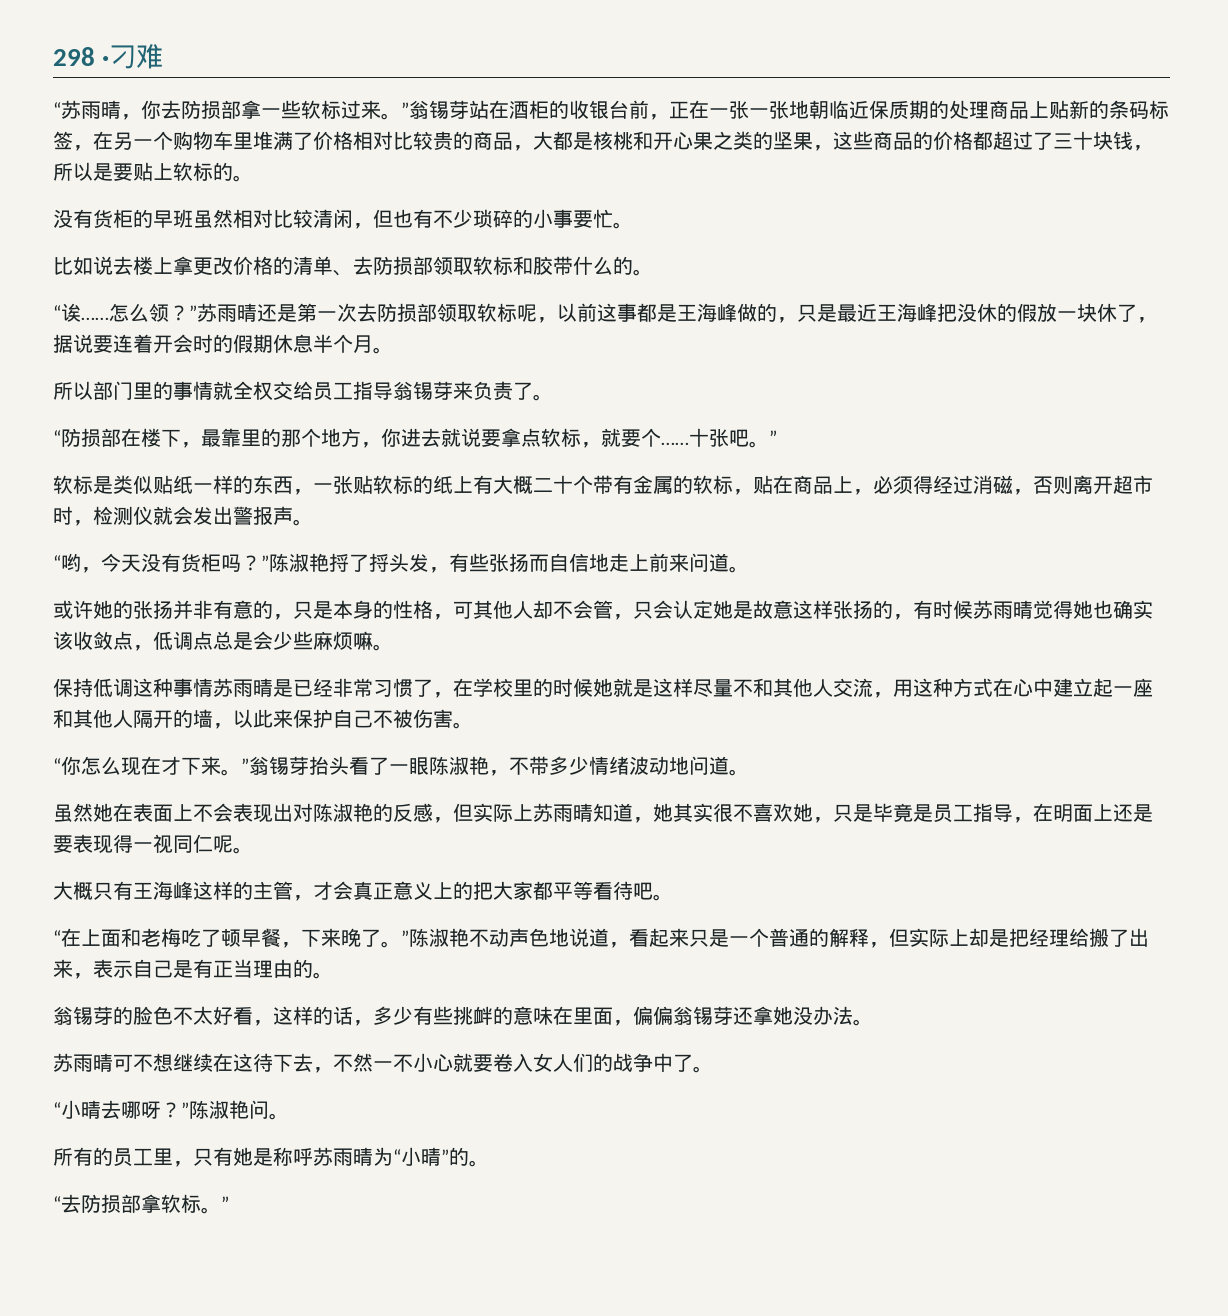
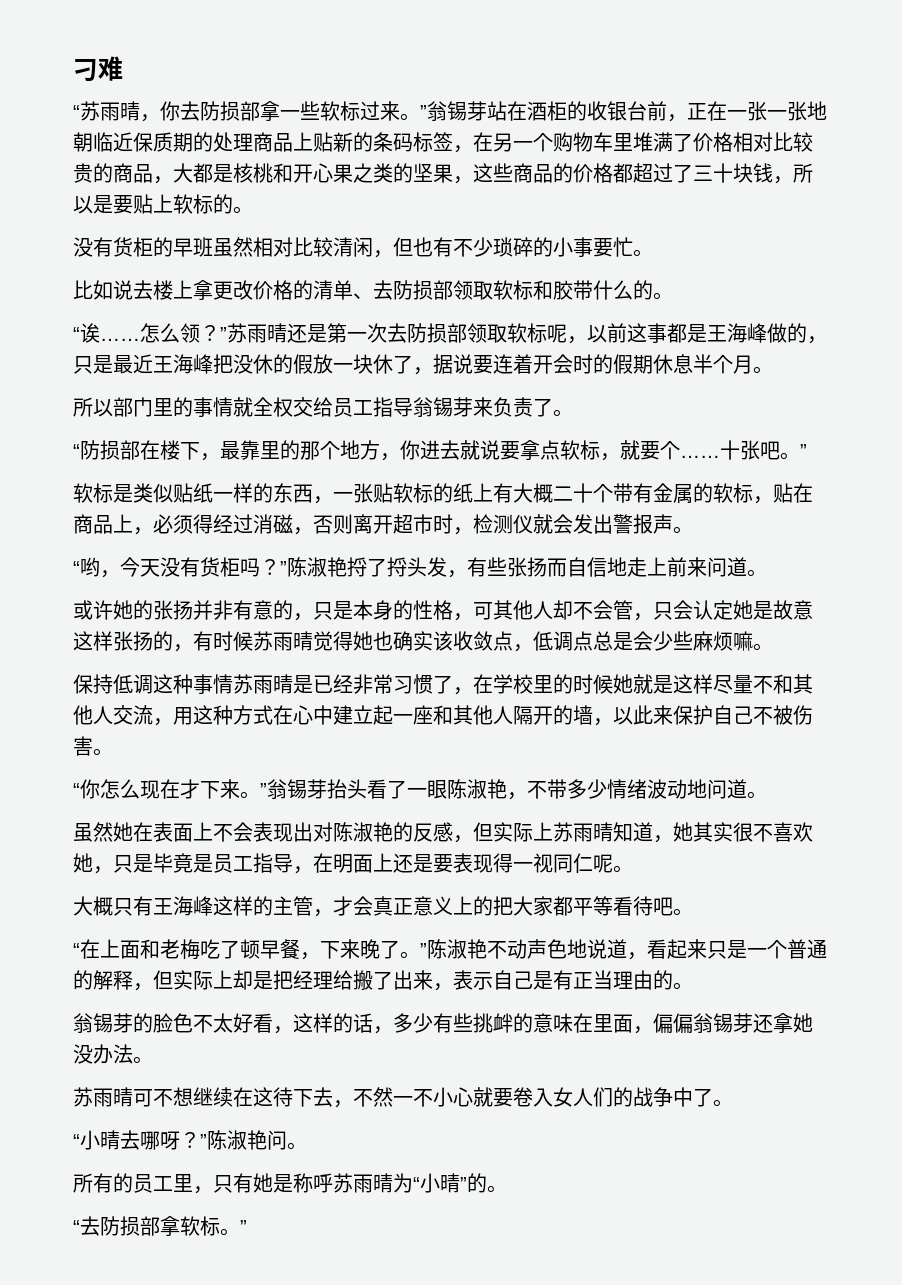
- 298 ·刁难
+ 刁难

